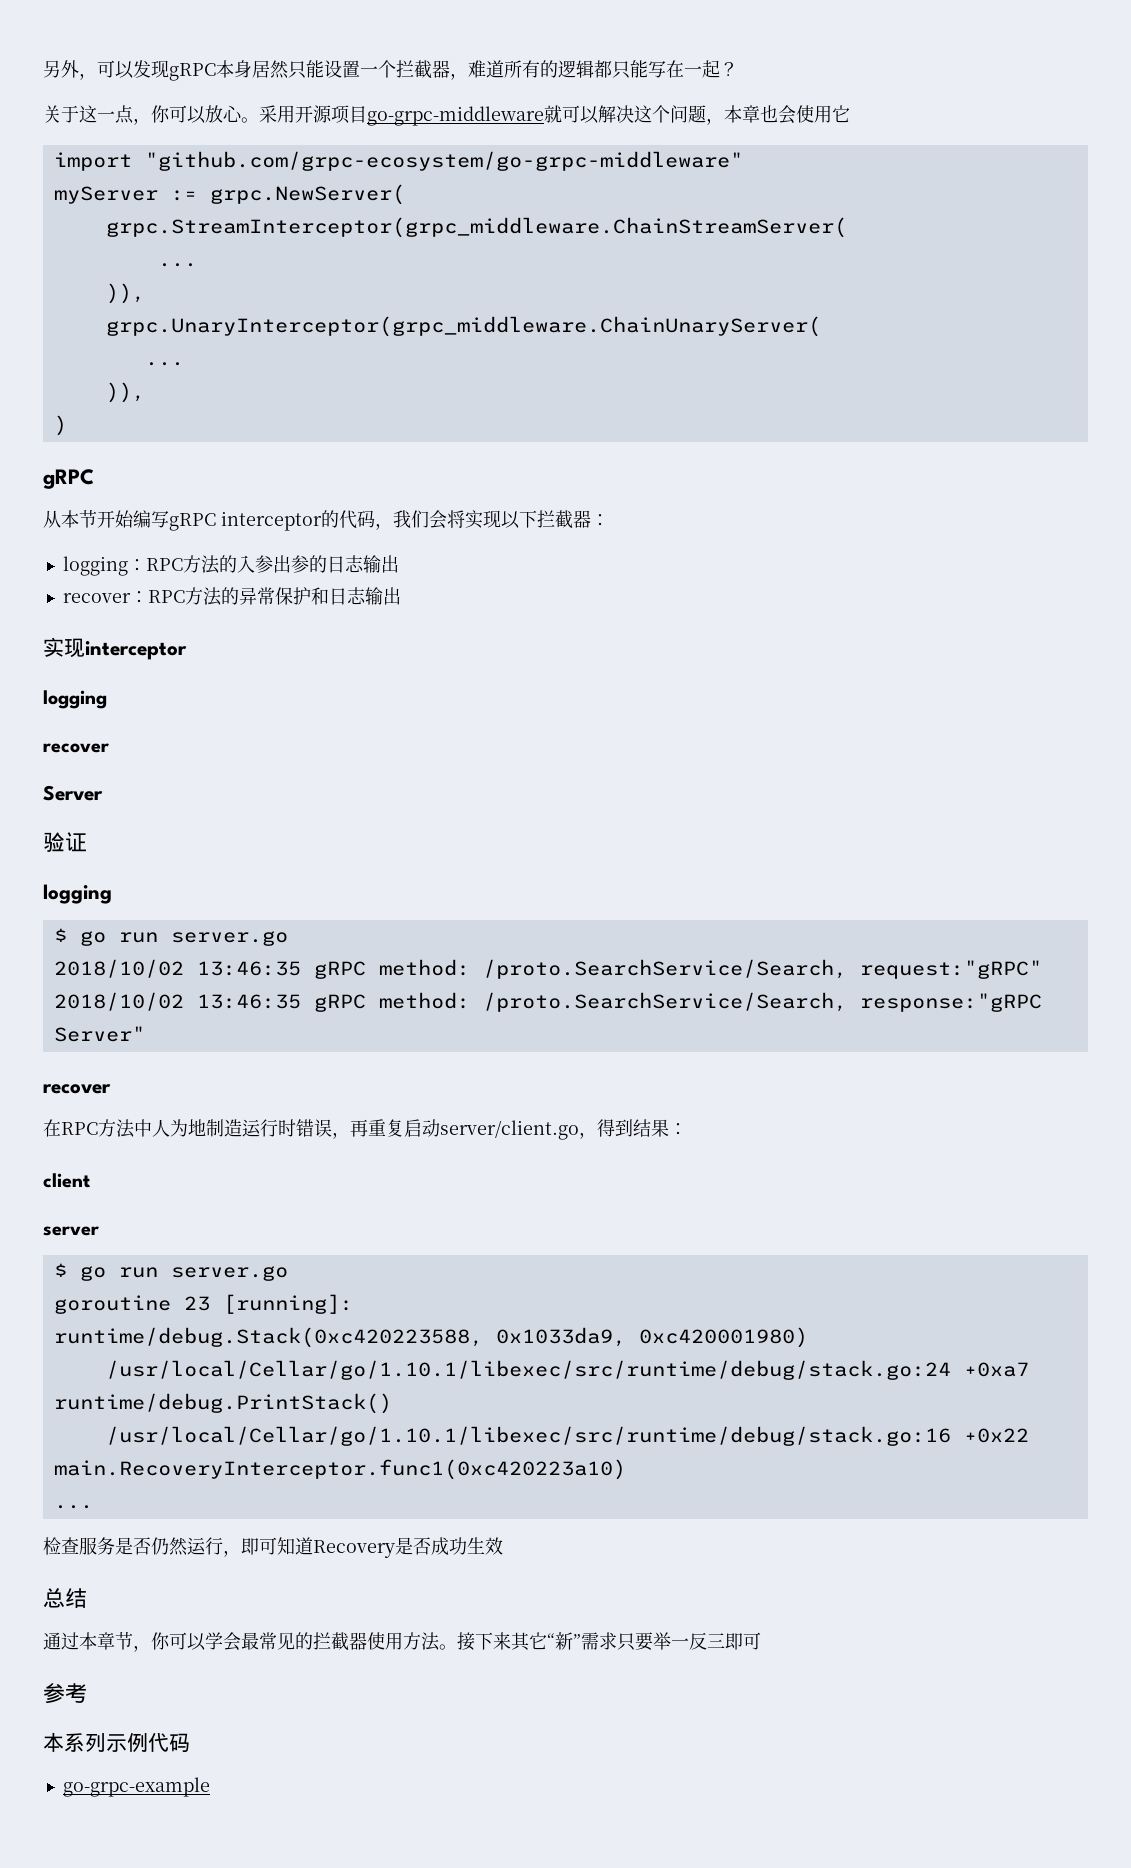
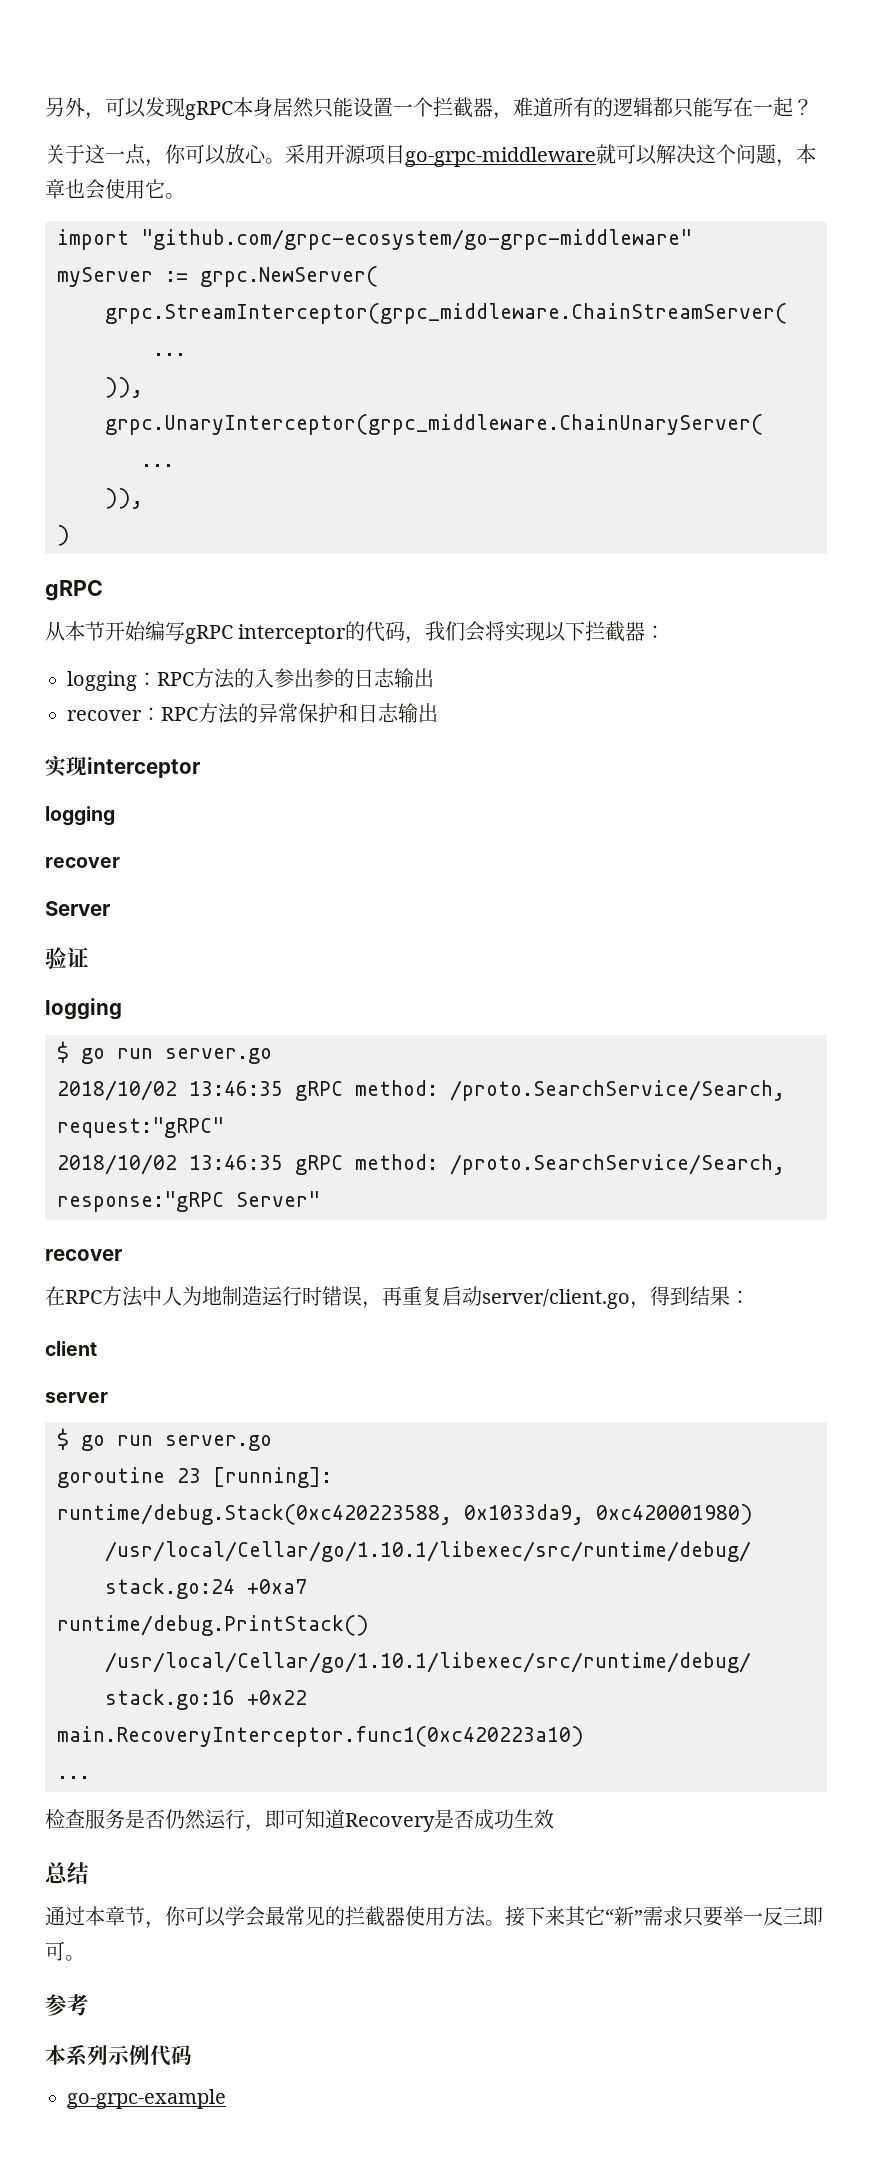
- 采用开源项目go-grpc-middleware就可以解决这个问题，本章也会使用它
+ 采用开源项目go-grpc-middleware就可以解决这个问题，本章也会使用它。
- 接下来其它“新”需求只要举一反三即可
+ 接下来其它“新”需求只要举一反三即可。

